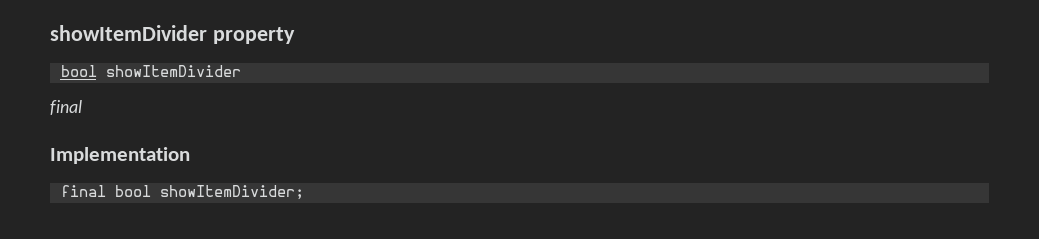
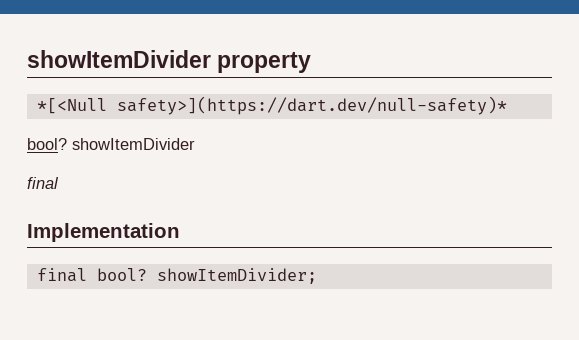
- bool showItemDivider
+ *[<Null safety>](https://dart.dev/null-safety)*
+ bool? showItemDivider
- final bool showItemDivider;
+ final bool? showItemDivider;

